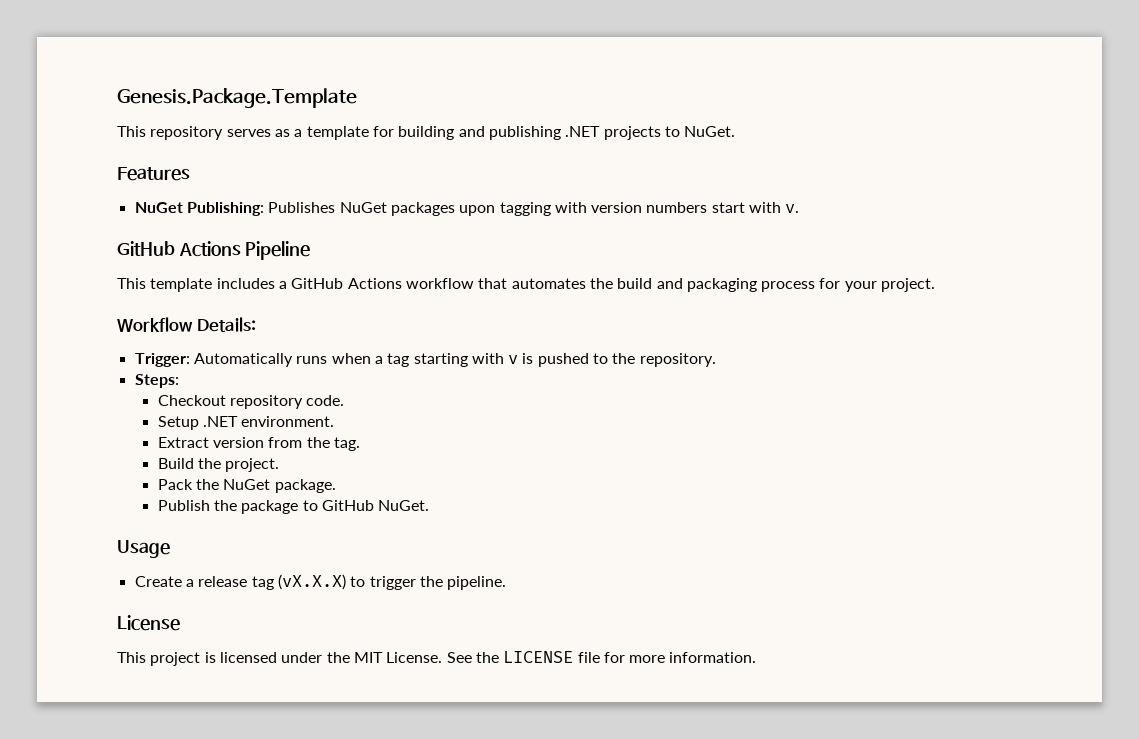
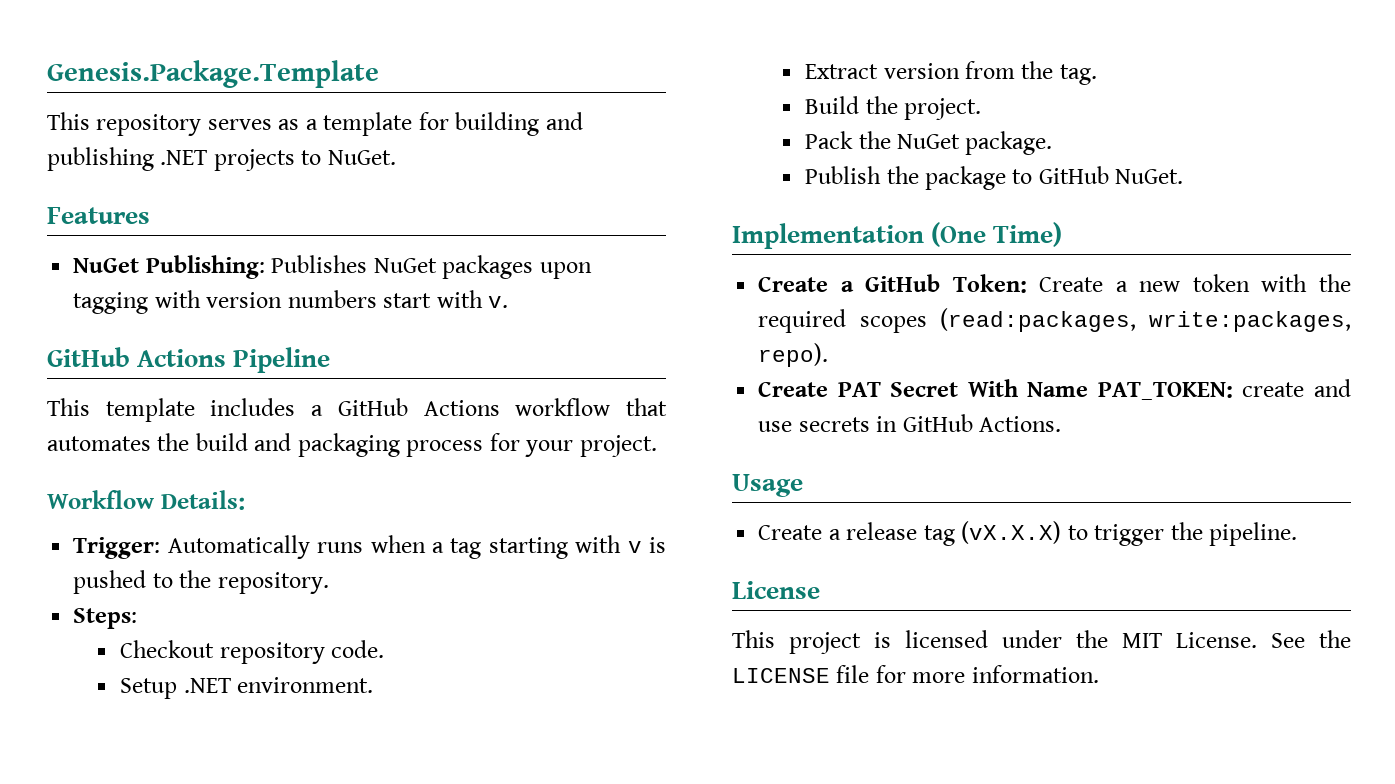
+ Implementation (One Time)
+ Create a GitHub Token: Create a new token with the required scopes (read:packages, write:packages, repo).
+ Create PAT Secret With Name PAT_TOKEN: create and use secrets in GitHub Actions.

